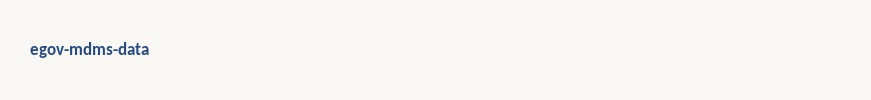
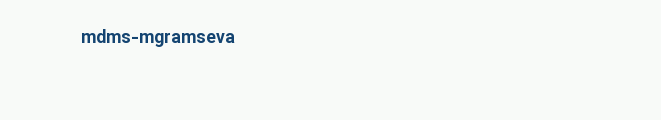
- egov-mdms-data
+ mdms-mgramseva

